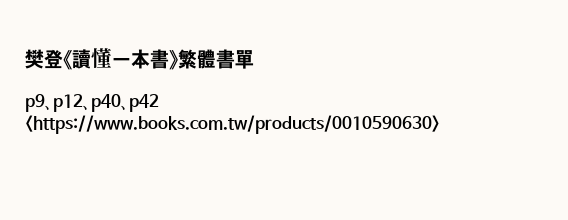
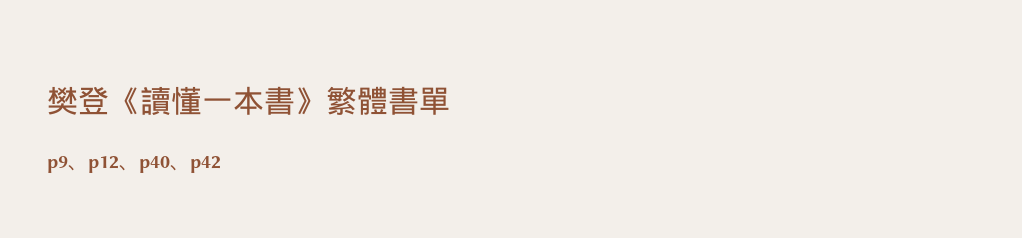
- p9、p12、p40、p42 <https://www.books.com.tw/products/0010590630>
+ p9、p12、p40、p42

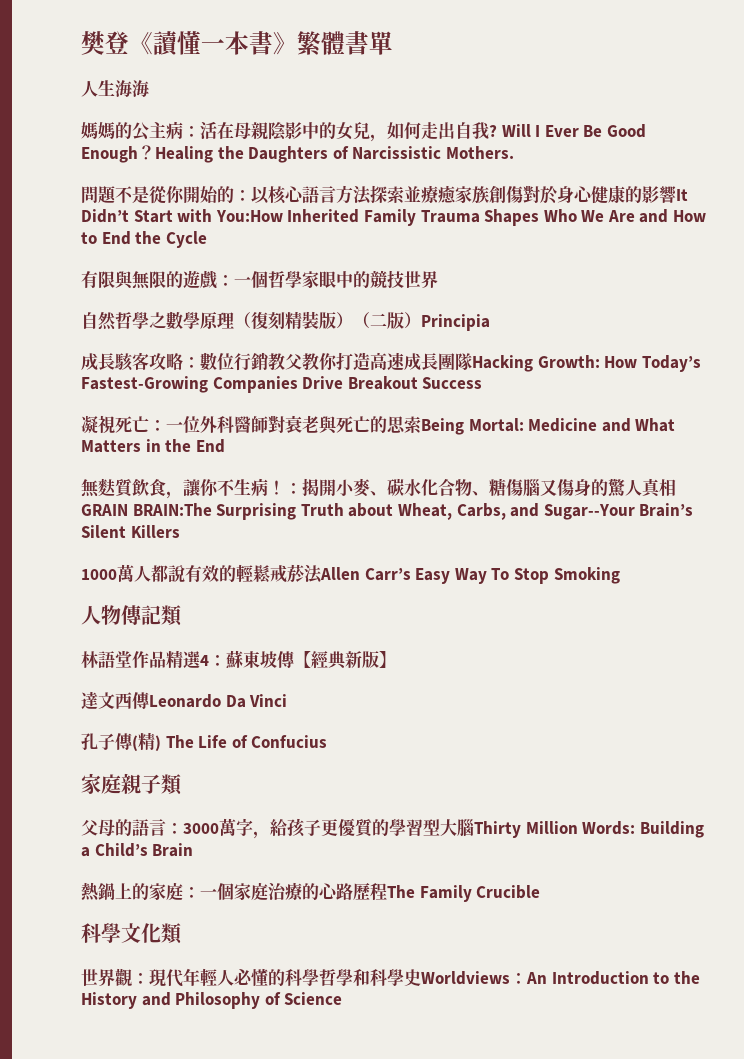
- p9、p12、p40、p42
+ 人生海海
+ 媽媽的公主病：活在母親陰影中的女兒，如何走出自我? Will I Ever Be Good Enough？Healing the Daughters of Narcissistic Mothers.
+ 問題不是從你開始的：以核心語言方法探索並療癒家族創傷對於身心健康的影響It Didn’t Start with You:How Inherited Family Trauma Shapes Who We Are and How to End the Cycle
+ 有限與無限的遊戲：一個哲學家眼中的競技世界
+ 自然哲學之數學原理（復刻精裝版）（二版）Principia
+ 成長駭客攻略：數位行銷教父教你打造高速成長團隊Hacking Growth: How Today’s Fastest-Growing Companies Drive Breakout Success
+ 凝視死亡：一位外科醫師對衰老與死亡的思索Being Mortal: Medicine and What Matters in the End
+ 無麩質飲食，讓你不生病！：揭開小麥、碳水化合物、糖傷腦又傷身的驚人真相GRAIN BRAIN:The Surprising Truth about Wheat, Carbs, and Sugar--Your Brain’s Silent Killers
+ 1000萬人都說有效的輕鬆戒菸法Allen Carr’s Easy Way To Stop Smoking
+ 人物傳記類
+ 林語堂作品精選4：蘇東坡傳【經典新版】
+ 達文西傳Leonardo Da Vinci
+ 孔子傳(精) The Life of Confucius
+ 家庭親子類
+ 父母的語言：3000萬字，給孩子更優質的學習型大腦Thirty Million Words: Building a Child’s Brain
+ 熱鍋上的家庭：一個家庭治療的心路歷程The Family Crucible
+ 科學文化類
+ 世界觀：現代年輕人必懂的科學哲學和科學史Worldviews：An Introduction to the History and Philosophy of Science

